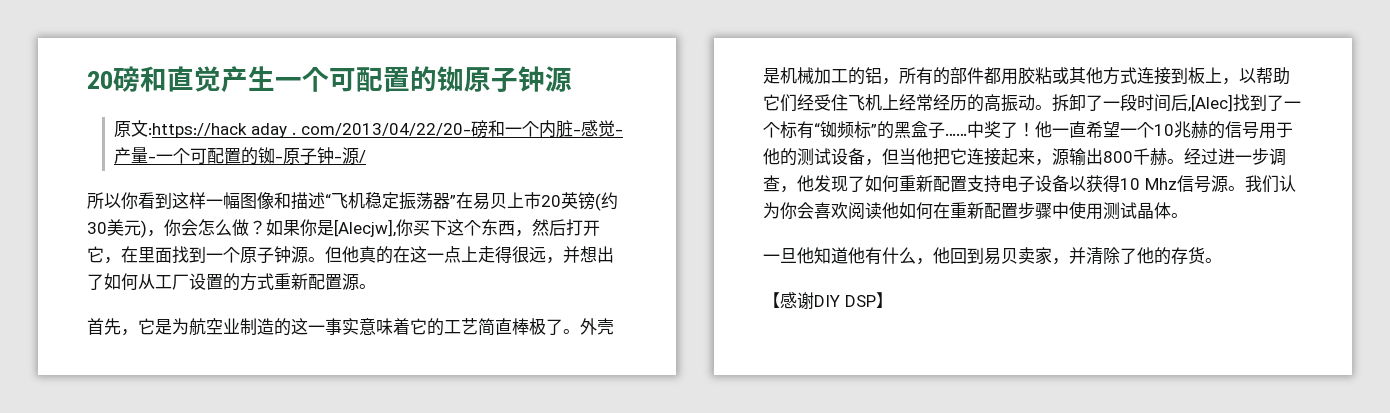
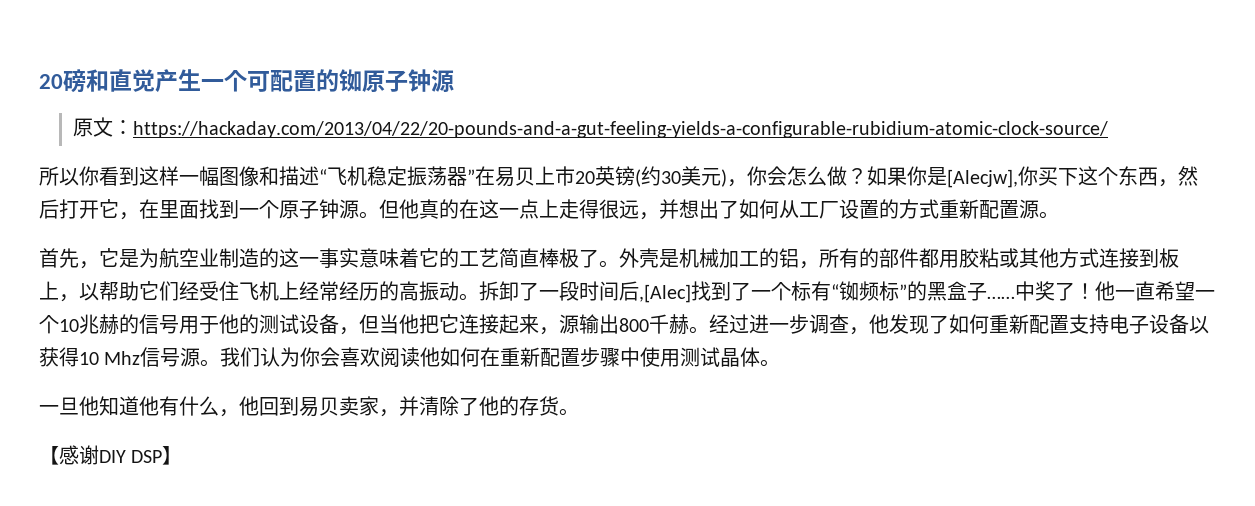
- 原文:https://hack aday . com/2013/04/22/20-磅和一个内脏-感觉-产量-一个可配置的铷-原子钟-源/
+ 原文：https://hackaday.com/2013/04/22/20-pounds-and-a-gut-feeling-yields-a-configurable-rubidium-atomic-clock-source/

